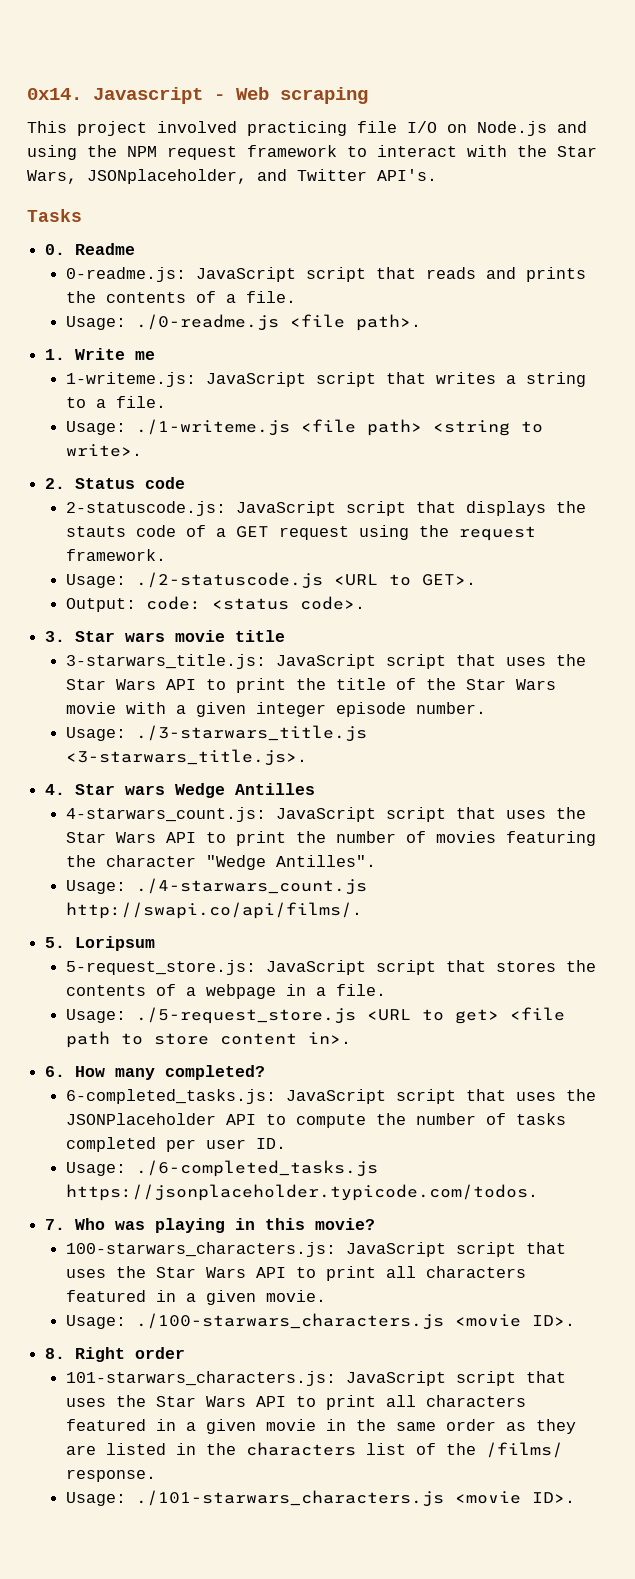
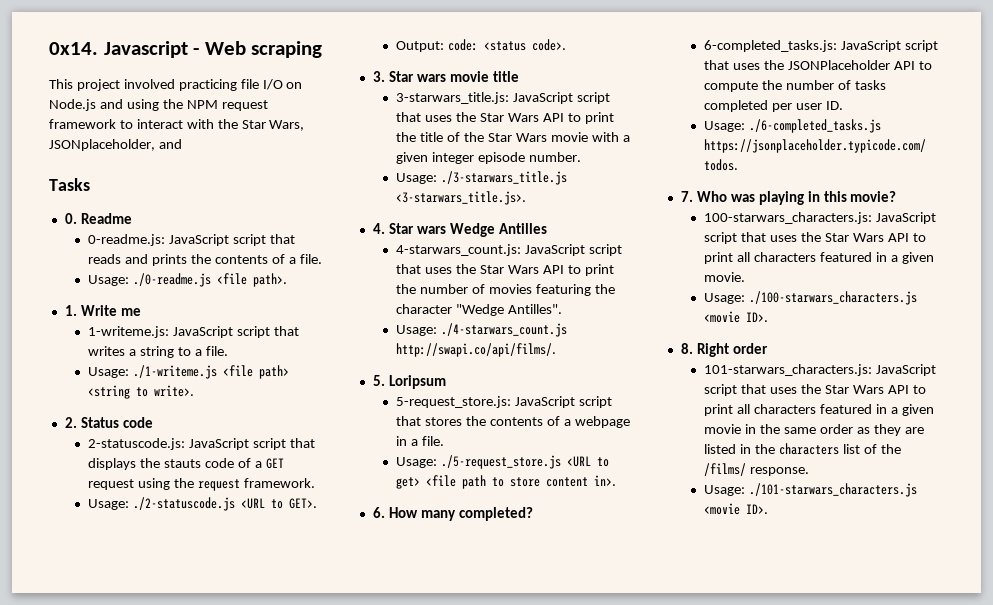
- This project involved practicing file I/O on Node.js and using the NPM request framework to interact with the Star Wars, JSONplaceholder, and Twitter API's.
+ This project involved practicing file I/O on Node.js and using the NPM request framework to interact with the Star Wars, JSONplaceholder, and

